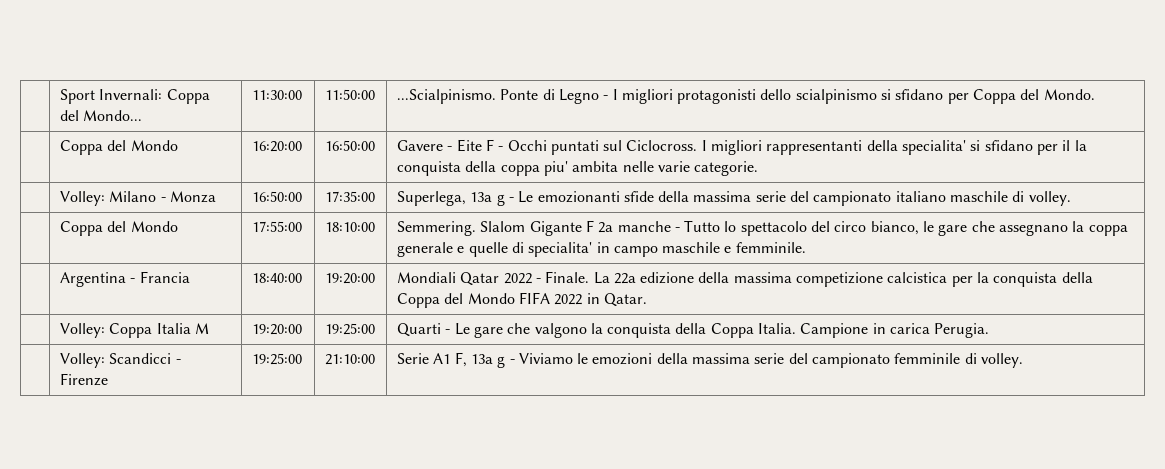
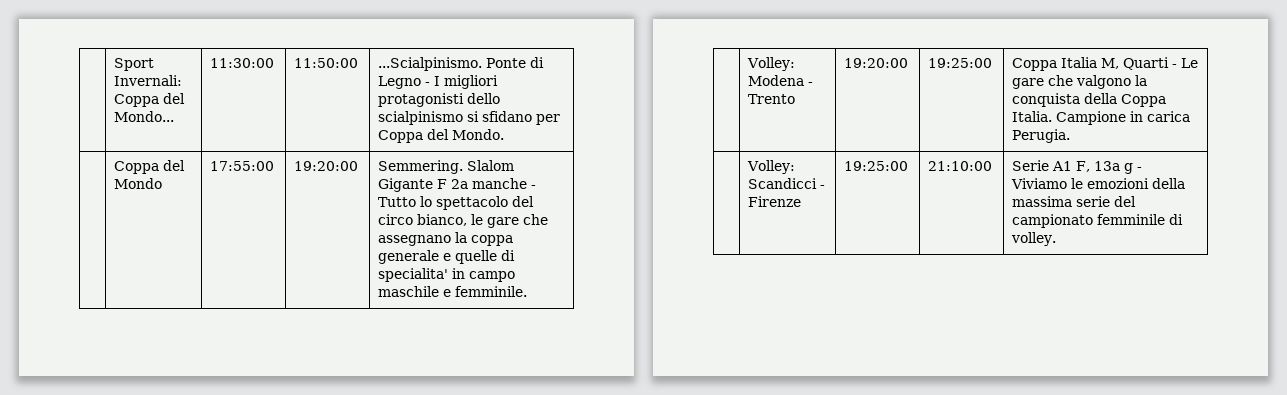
- | Coppa del Mondo | 16:20:00 | 16:50:00 | Gavere - Eite F - Occhi puntati sul Ciclocross. I migliori rappresentanti della specialita' si sfidano per il la conquista della coppa piu' ambita nelle varie categorie.
- | Volley: Milano - Monza | 16:50:00 | 17:35:00 | Superlega, 13a g - Le emozionanti sfide della massima serie del campionato italiano maschile di volley.
- | Coppa del Mondo | 17:55:00 | 18:10:00 | Semmering. Slalom Gigante F 2a manche - Tutto lo spettacolo del circo bianco, le gare che assegnano la coppa generale e quelle di specialita' in campo maschile e femminile.
+ | Coppa del Mondo | 17:55:00 | 19:20:00 | Semmering. Slalom Gigante F 2a manche - Tutto lo spettacolo del circo bianco, le gare che assegnano la coppa generale e quelle di specialita' in campo maschile e femminile.
- | Argentina - Francia | 18:40:00 | 19:20:00 | Mondiali Qatar 2022 - Finale. La 22a edizione della massima competizione calcistica per la conquista della Coppa del Mondo FIFA 2022 in Qatar.
- | Volley: Coppa Italia M | 19:20:00 | 19:25:00 | Quarti - Le gare che valgono la conquista della Coppa Italia. Campione in carica Perugia.
+ | Volley: Modena - Trento | 19:20:00 | 19:25:00 | Coppa Italia M, Quarti - Le gare che valgono la conquista della Coppa Italia. Campione in carica Perugia.

